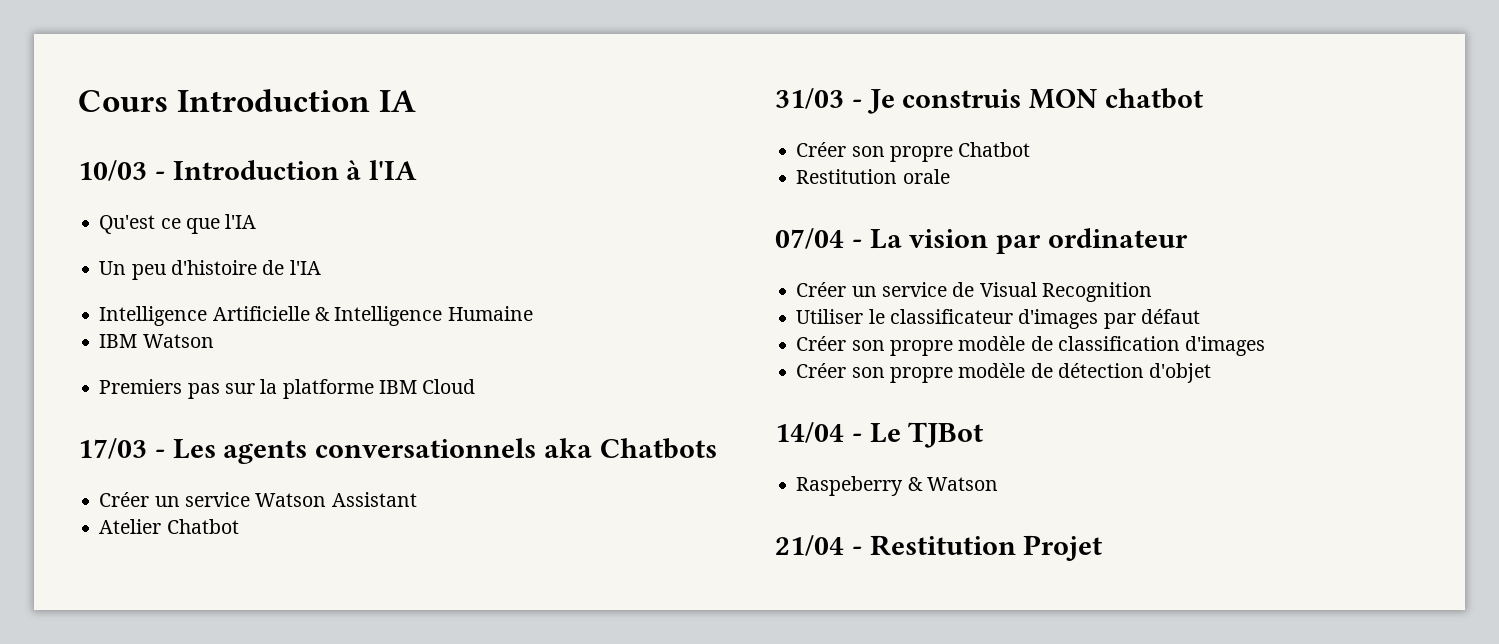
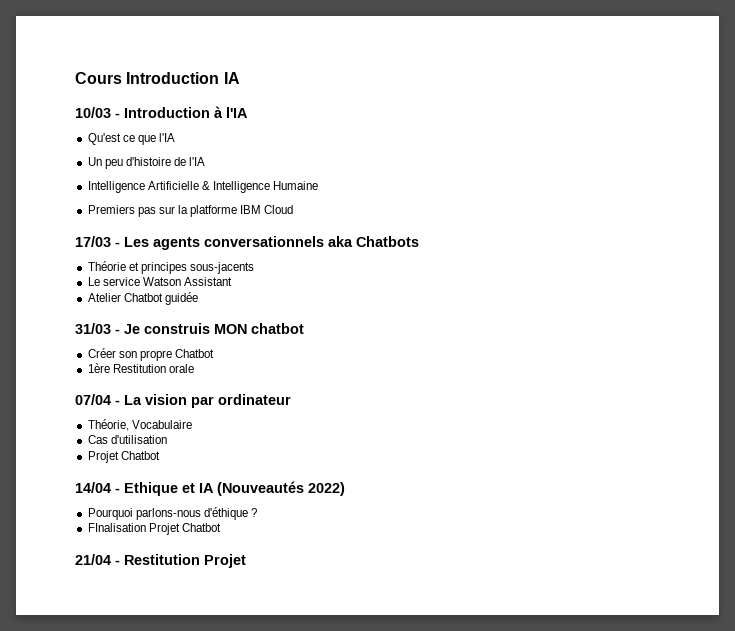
- IBM Watson
- Créer un service Watson Assistant
+ Théorie et principes sous-jacents
+ Le service Watson Assistant
- Atelier Chatbot
+ Atelier Chatbot guidée
- Restitution orale
+ 1ère Restitution orale
- Créer un service de Visual Recognition
- Utiliser le classificateur d'images par défaut
- Créer son propre modèle de classification d'images
- Créer son propre modèle de détection d'objet
- 14/04 - Le TJBot
- Raspeberry & Watson
+ Théorie, Vocabulaire
+ Cas d'utilisation
+ Projet Chatbot
+ 14/04 - Ethique et IA (Nouveautés 2022)
+ Pourquoi parlons-nous d'éthique ?
+ FInalisation Projet Chatbot

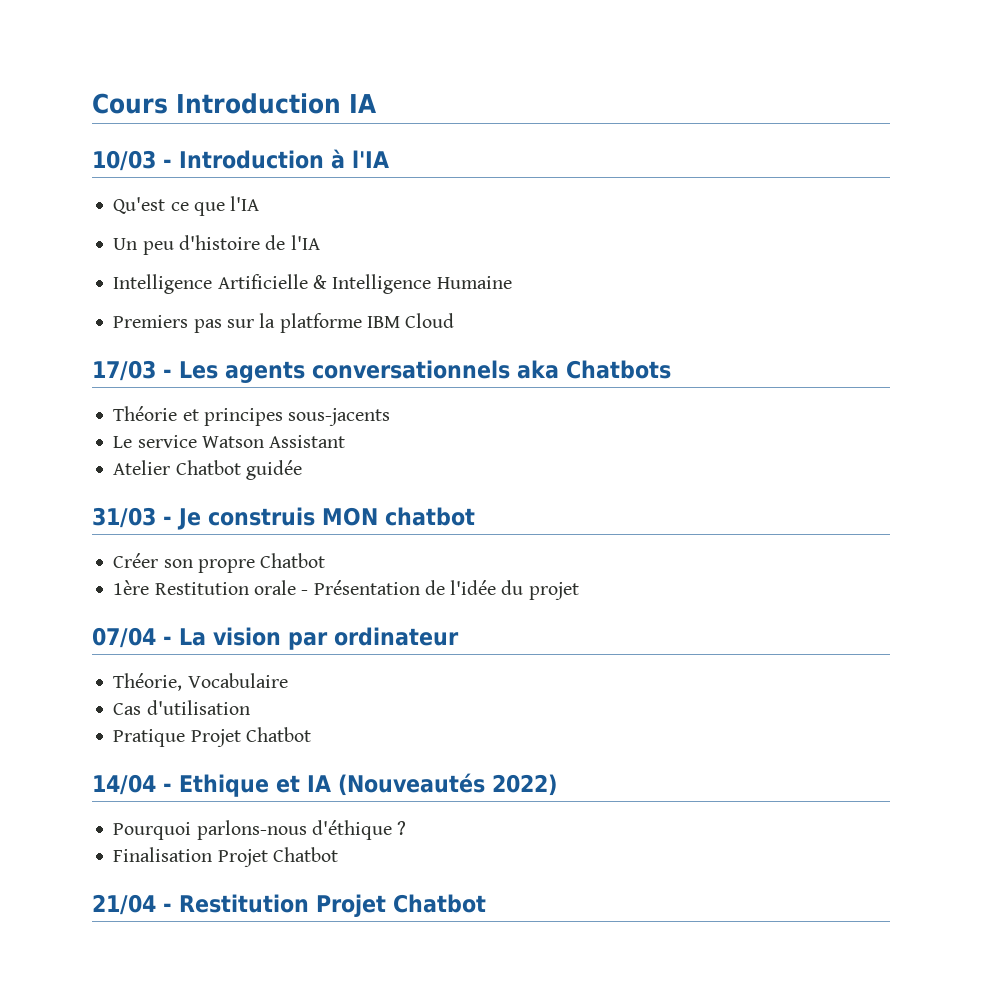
- 1ère Restitution orale
+ 1ère Restitution orale - Présentation de l'idée du projet
  Cas d'utilisation
- Projet Chatbot
+ Pratique Projet Chatbot
- FInalisation Projet Chatbot
+ Finalisation Projet Chatbot
- 21/04 - Restitution Projet
+ 21/04 - Restitution Projet Chatbot

